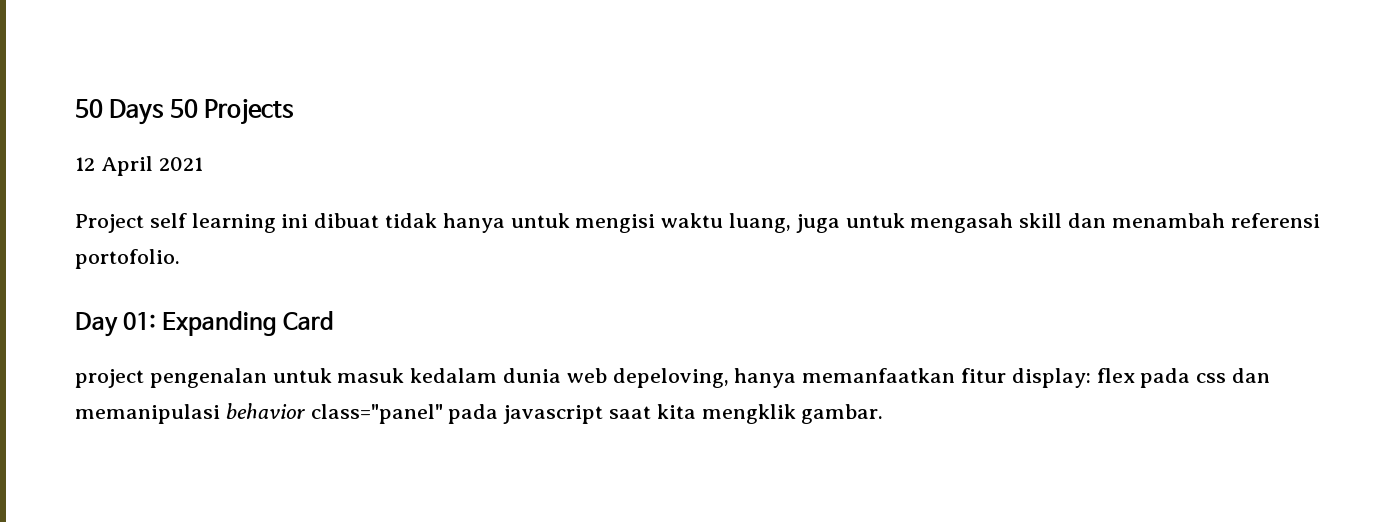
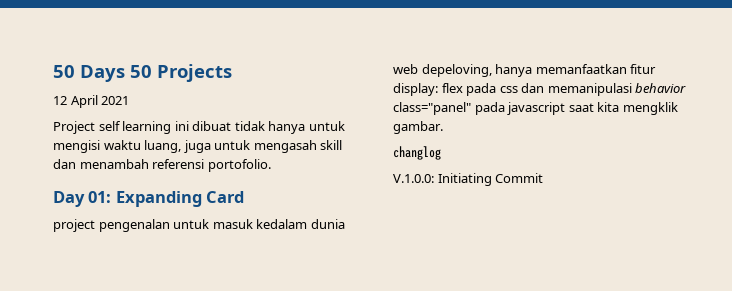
+ changlog
+ V.1.0.0: Initiating Commit

